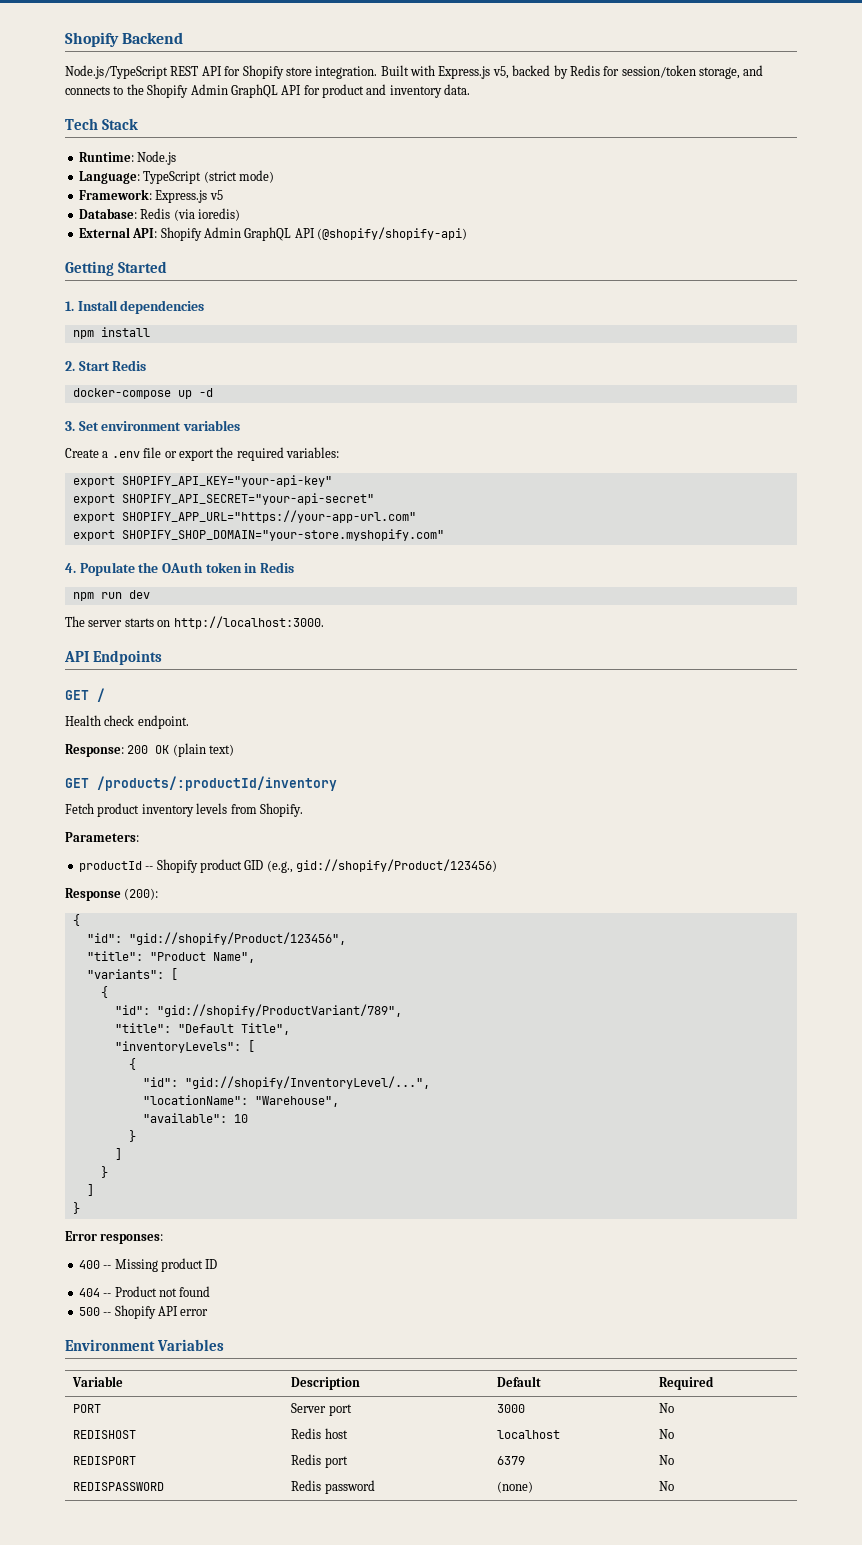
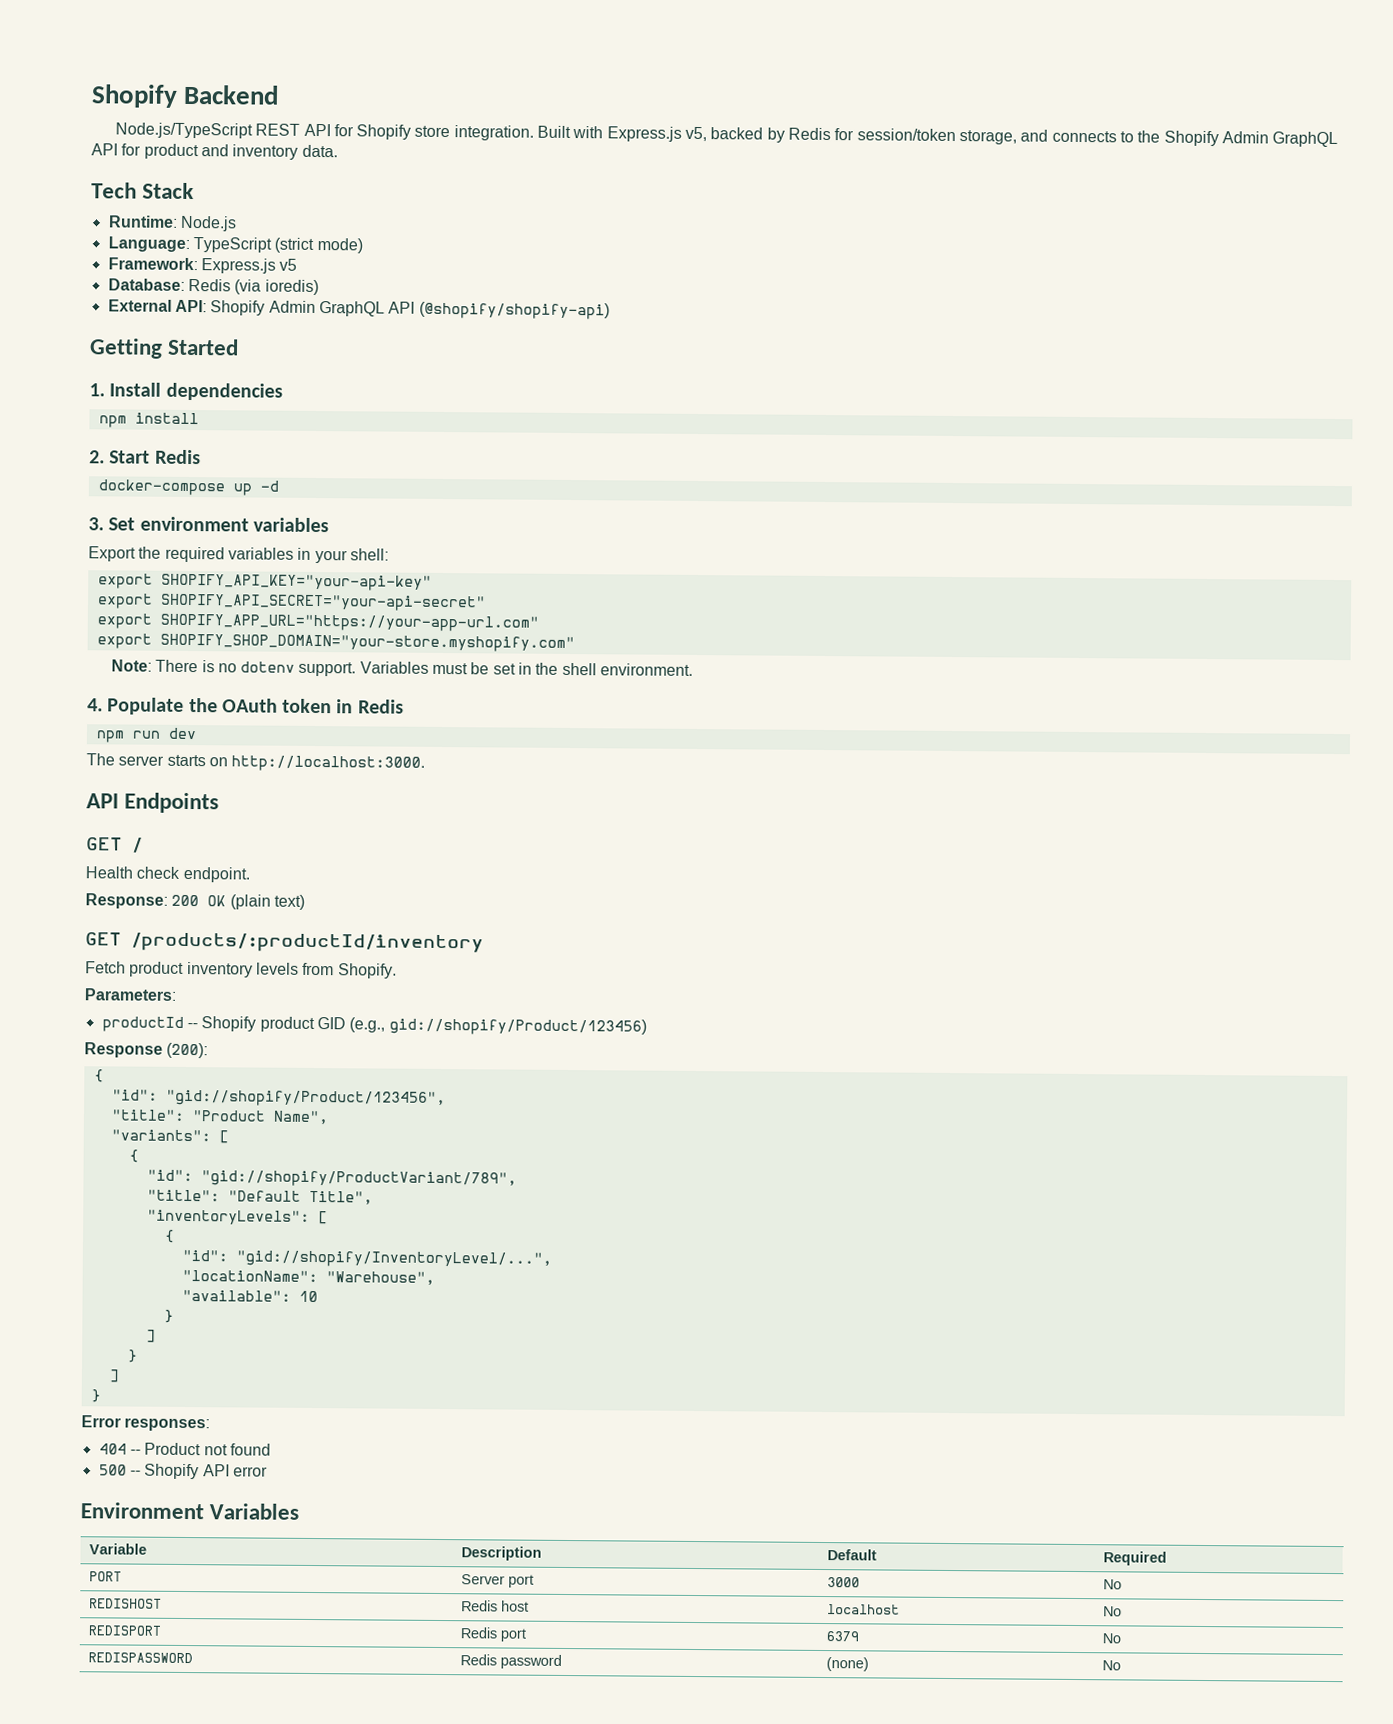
- Create a .env file or export the required variables:
+ Export the required variables in your shell:
+ Note: There is no dotenv support. Variables must be set in the shell environment.
- 400 -- Missing product ID

